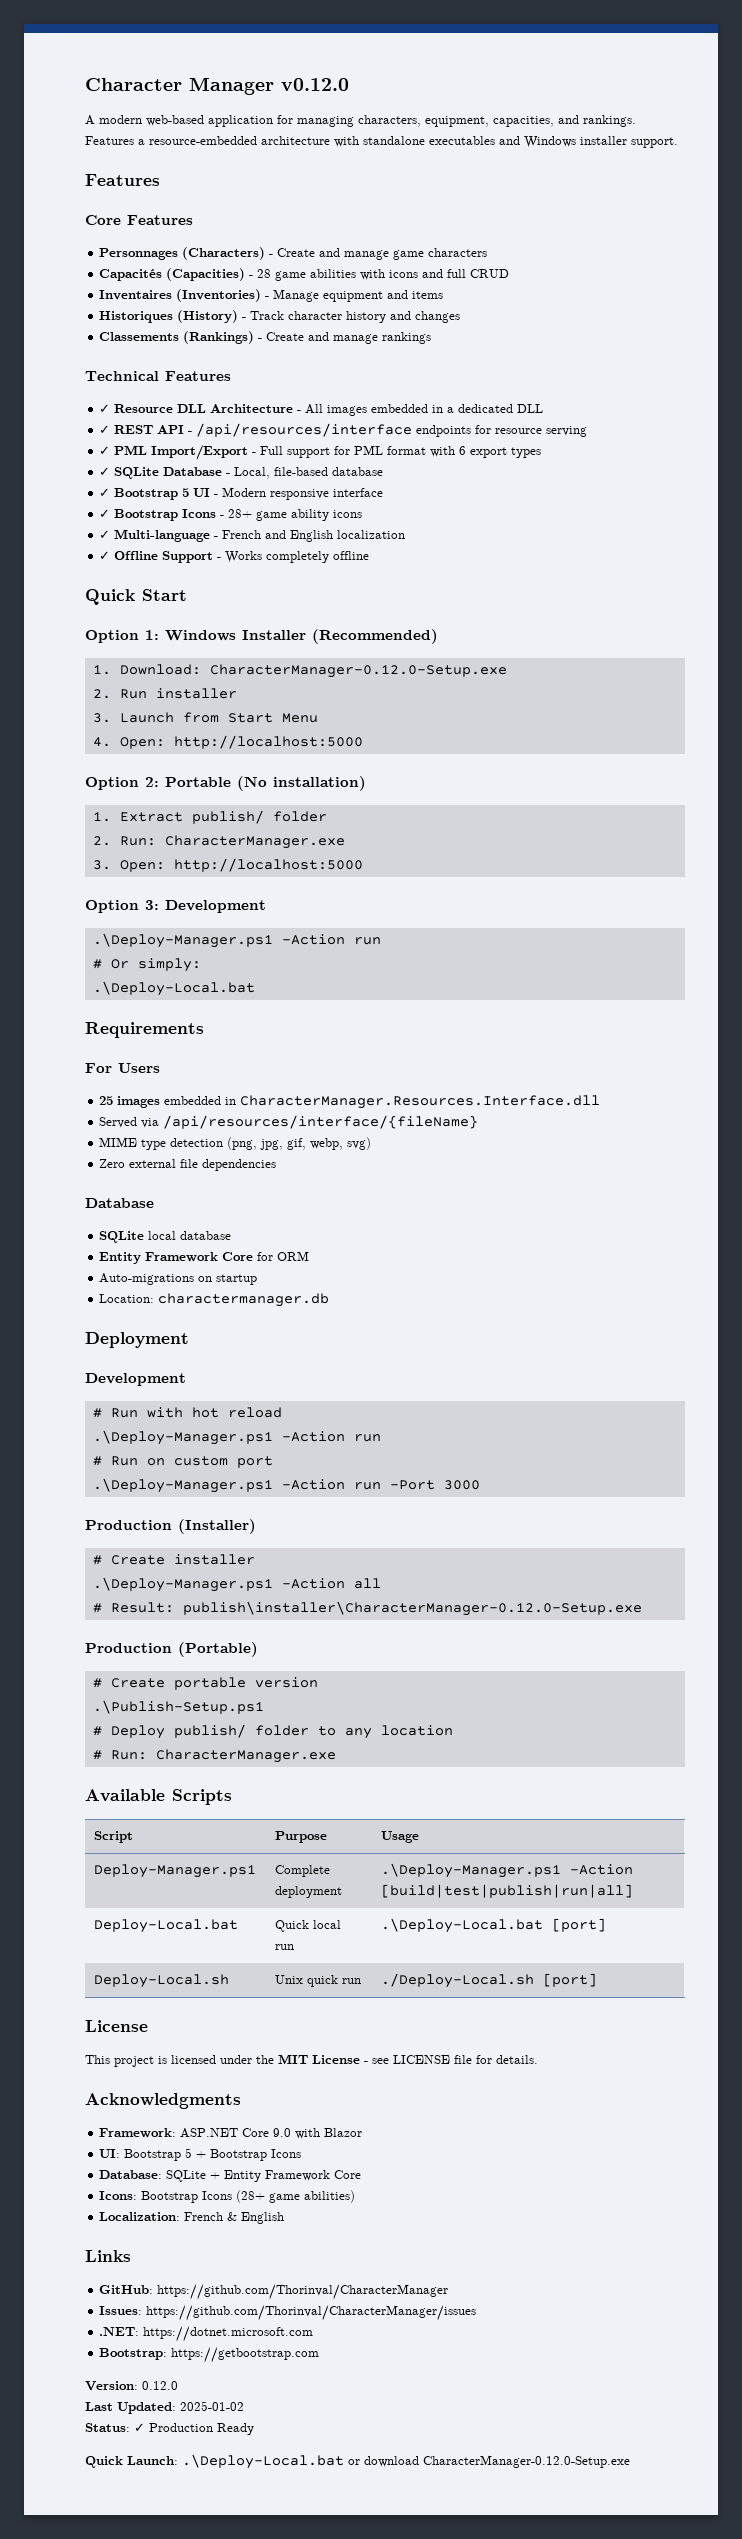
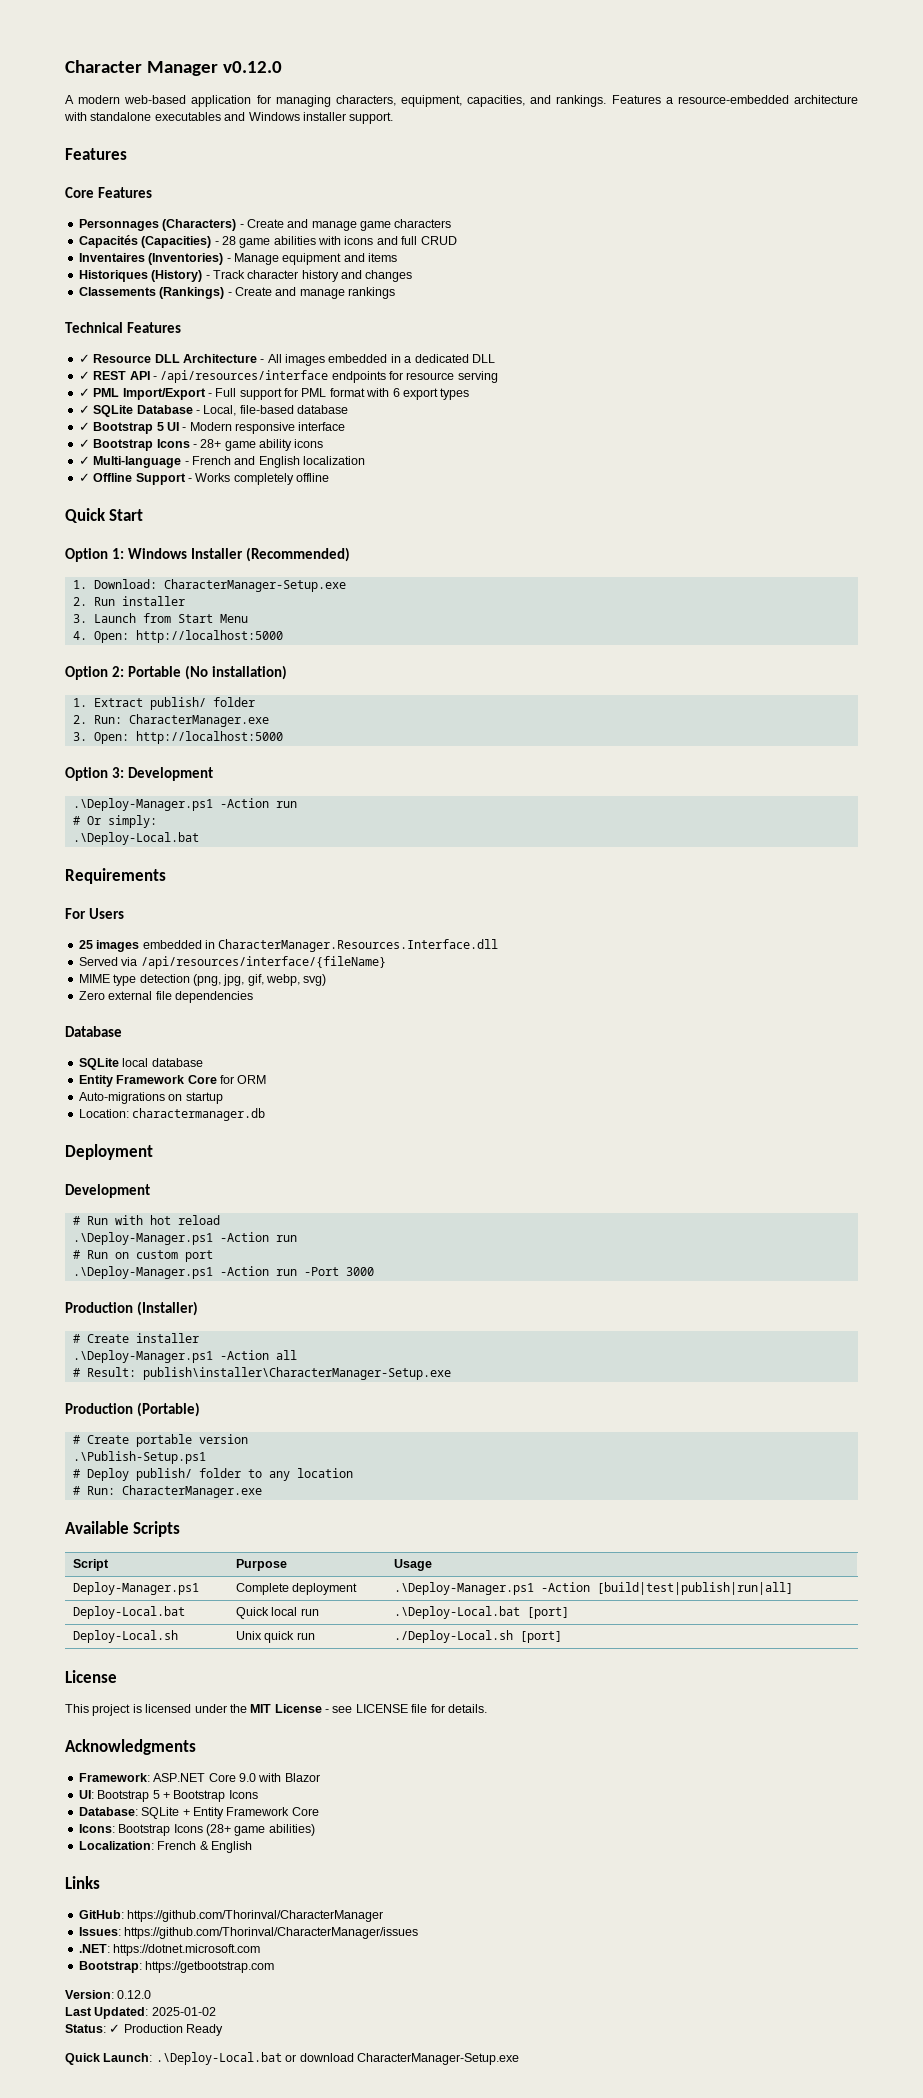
- 1. Download: CharacterManager-0.12.0-Setup.exe
+ 1. Download: CharacterManager-Setup.exe
- # Result: publish\installer\CharacterManager-0.12.0-Setup.exe
+ # Result: publish\installer\CharacterManager-Setup.exe
- Quick Launch: .\Deploy-Local.bat or download CharacterManager-0.12.0-Setup.exe
+ Quick Launch: .\Deploy-Local.bat or download CharacterManager-Setup.exe

